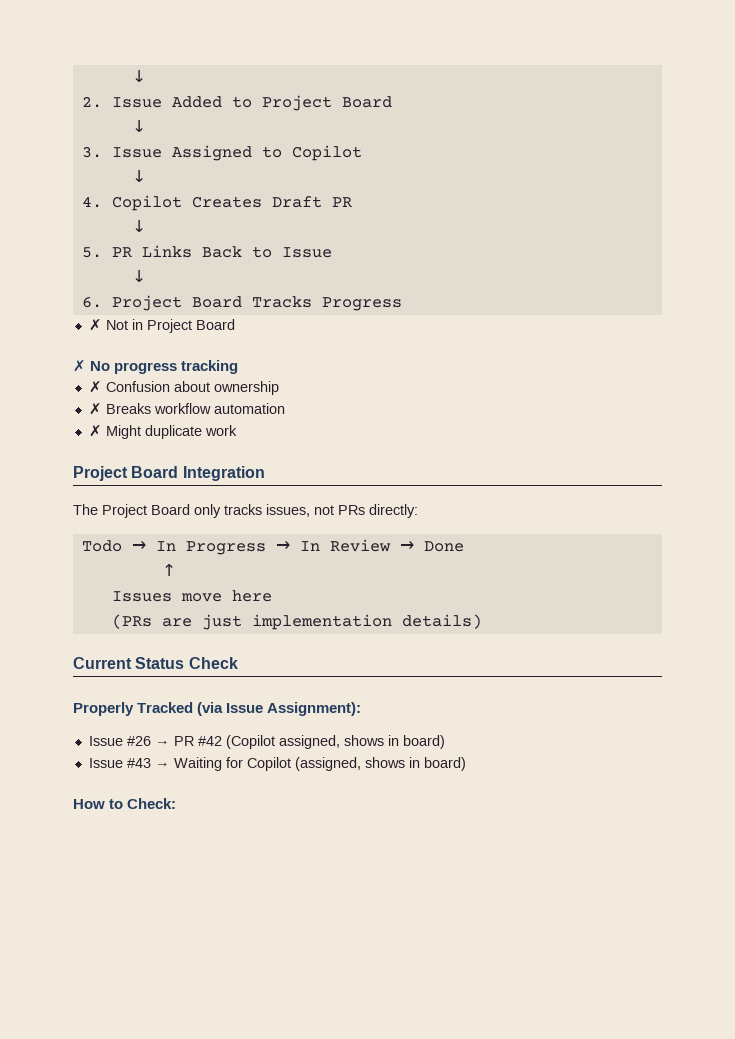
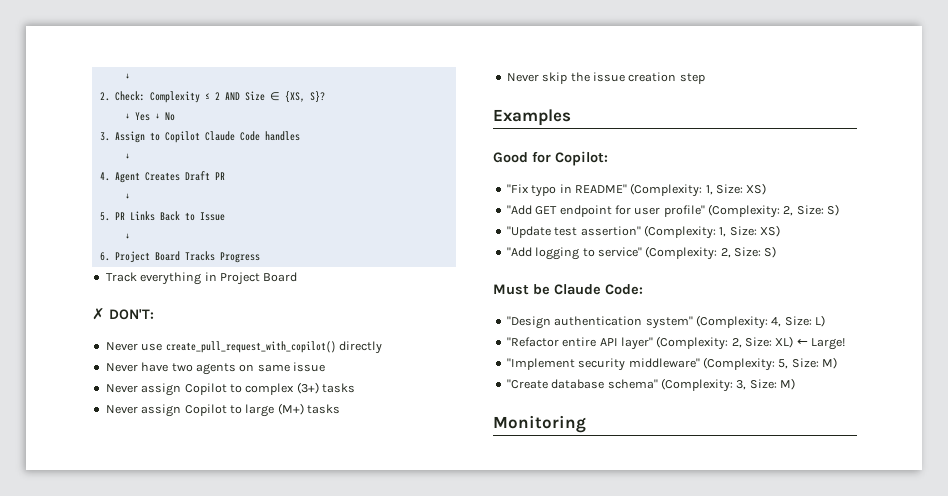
- 2. Issue Added to Project Board
- ↓
+ 2. Check: Complexity ≤ 2 AND Size ∈ {XS, S}?
+ ↓ Yes ↓ No
- 3. Issue Assigned to Copilot
+ 3. Assign to Copilot Claude Code handles
- 4. Copilot Creates Draft PR
+ 4. Agent Creates Draft PR
- ✗ Not in Project Board
+ Track everything in Project Board
- ✗ No progress tracking
- ✗ Confusion about ownership
- ✗ Breaks workflow automation
- ✗ Might duplicate work
- Project Board Integration
- The Project Board only tracks issues, not PRs directly:
- Todo → In Progress → In Review → Done
- ↑
- Issues move here
- (PRs are just implementation details)
- Current Status Check
- Properly Tracked (via Issue Assignment):
- Issue #26 → PR #42 (Copilot assigned, shows in board)
- Issue #43 → Waiting for Copilot (assigned, shows in board)
- How to Check:
+ ✗ DON'T:
+ Never use create_pull_request_with_copilot() directly
+ Never have two agents on same issue
+ Never assign Copilot to complex (3+) tasks
+ Never assign Copilot to large (M+) tasks
+ Never skip the issue creation step
+ Examples
+ Good for Copilot:
+ "Fix typo in README" (Complexity: 1, Size: XS)
+ "Add GET endpoint for user profile" (Complexity: 2, Size: S)
+ "Update test assertion" (Complexity: 1, Size: XS)
+ "Add logging to service" (Complexity: 2, Size: S)
+ Must be Claude Code:
+ "Design authentication system" (Complexity: 4, Size: L)
+ "Refactor entire API layer" (Complexity: 2, Size: XL) ← Large!
+ "Implement security middleware" (Complexity: 5, Size: M)
+ "Create database schema" (Complexity: 3, Size: M)
+ Monitoring

